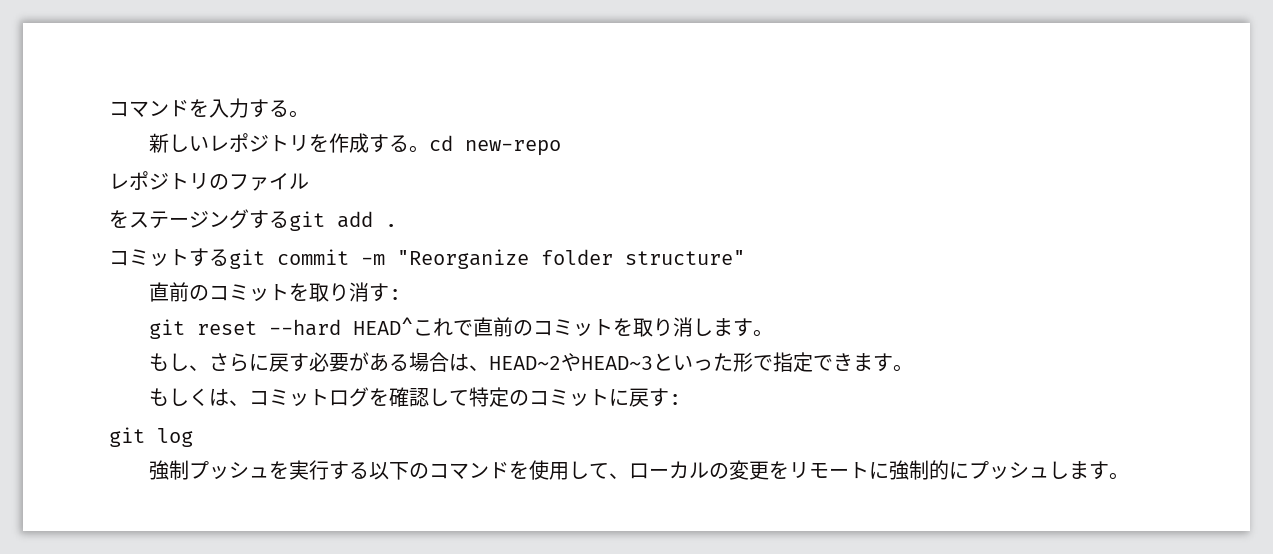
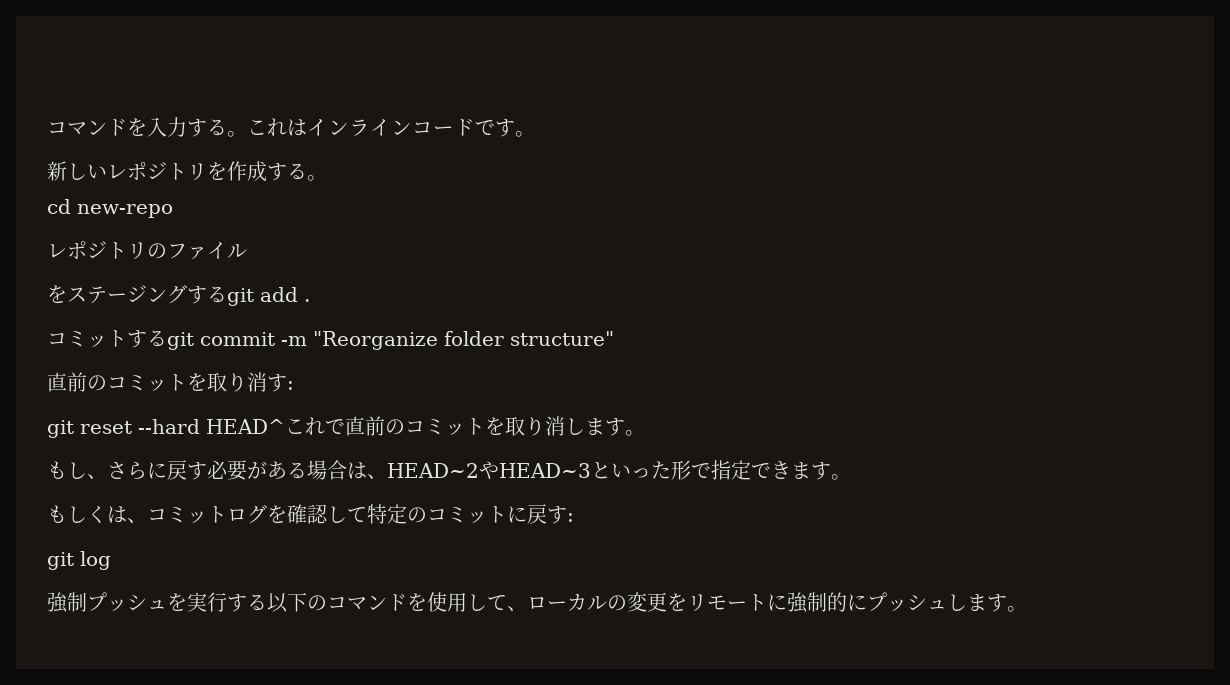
+ これはインラインコードです。
- 新しいレポジトリを作成する。cd new-repo
+ 新しいレポジトリを作成する。
+ cd new-repo

